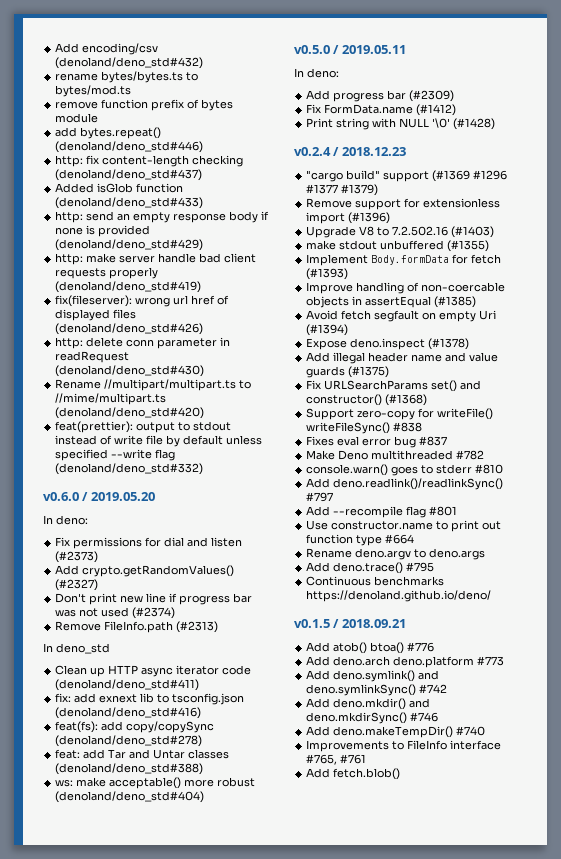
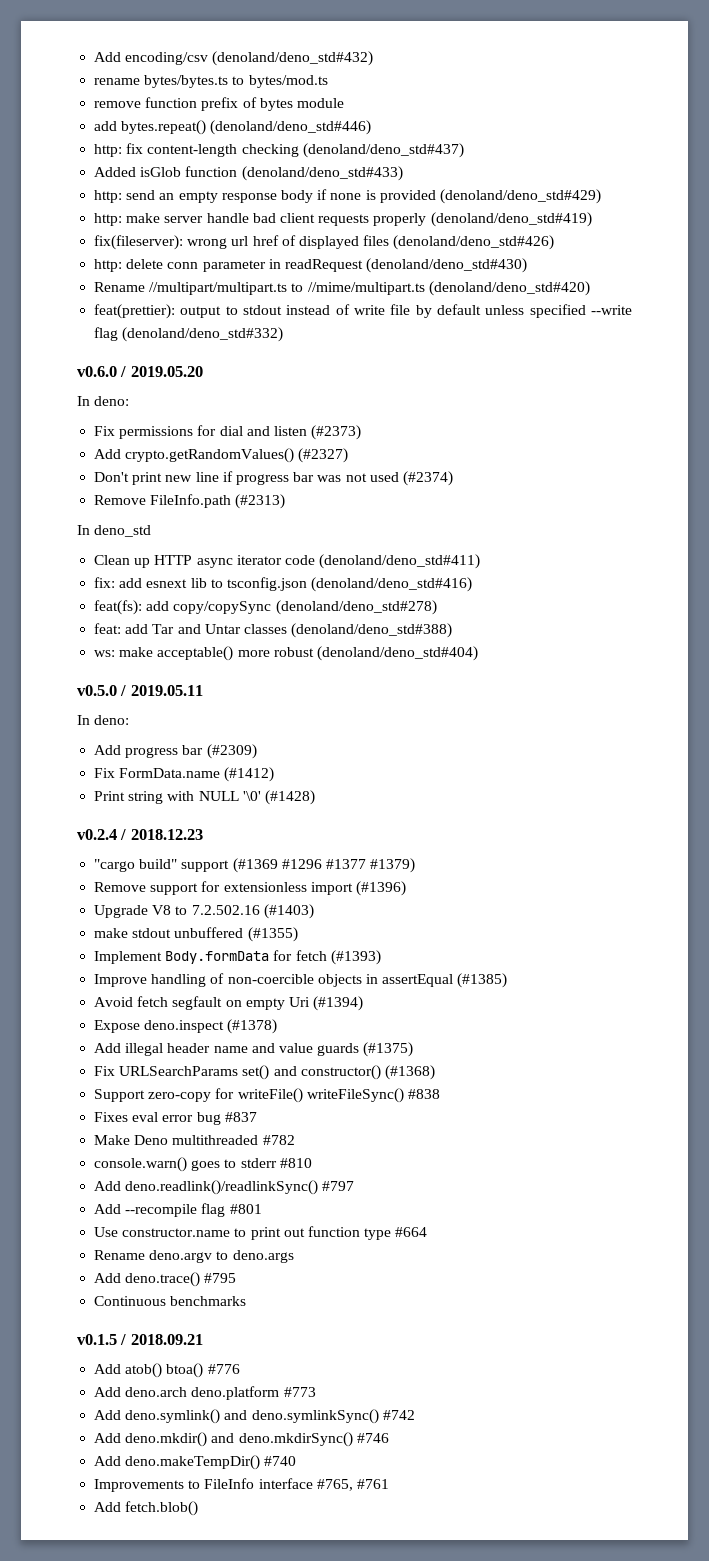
- fix: add exnext lib to tsconfig.json (denoland/deno_std#416)
+ fix: add esnext lib to tsconfig.json (denoland/deno_std#416)
- Improve handling of non-coercable objects in assertEqual (#1385)
+ Improve handling of non-coercible objects in assertEqual (#1385)
- Continuous benchmarks https://denoland.github.io/deno/
+ Continuous benchmarks

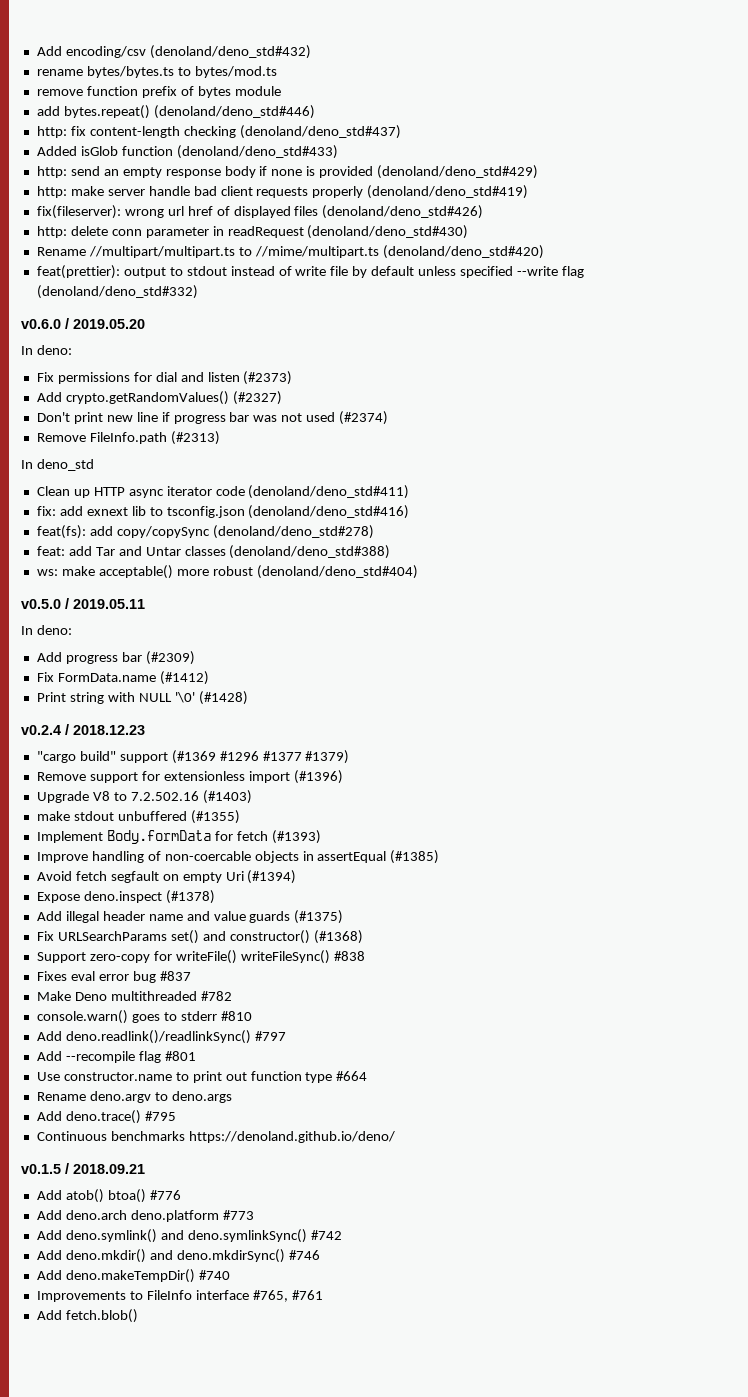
- fix: add esnext lib to tsconfig.json (denoland/deno_std#416)
+ fix: add exnext lib to tsconfig.json (denoland/deno_std#416)
- Improve handling of non-coercible objects in assertEqual (#1385)
+ Improve handling of non-coercable objects in assertEqual (#1385)
- Continuous benchmarks
+ Continuous benchmarks https://denoland.github.io/deno/

